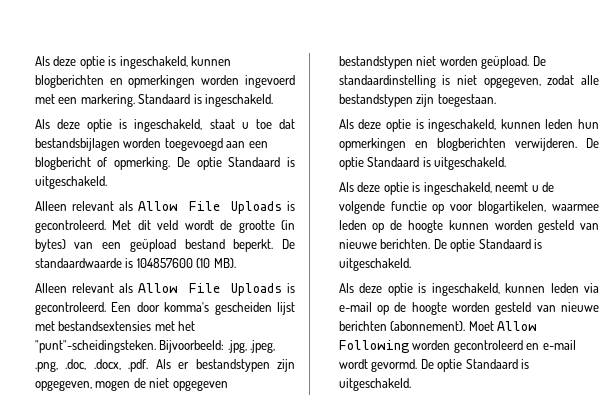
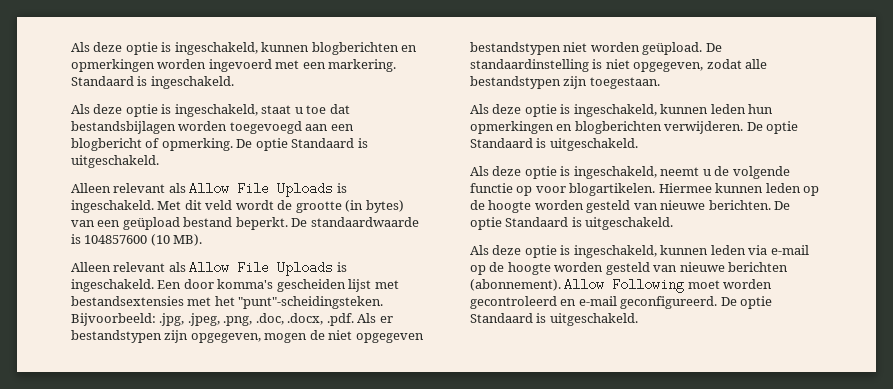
  Als deze optie is ingeschakeld, staat u toe dat bestandsbijlagen worden toegevoegd aan een blogbericht of opmerking. De optie Standaard is uitgeschakeld.
- Alleen relevant als Allow File Uploads is gecontroleerd.
+ Alleen relevant als Allow File Uploads is ingeschakeld.
  De standaardwaarde is 104857600 (10 MB).
- Alleen relevant als Allow File Uploads is gecontroleerd.
+ Alleen relevant als Allow File Uploads is ingeschakeld.
- Als deze optie is ingeschakeld, neemt u de volgende functie op voor blogartikelen, waarmee leden op de hoogte kunnen worden gesteld van nieuwe berichten.
+ Als deze optie is ingeschakeld, neemt u de volgende functie op voor blogartikelen. Hiermee kunnen leden op de hoogte worden gesteld van nieuwe berichten.
- Moet Allow Following worden gecontroleerd en e-mail wordt gevormd.
+ Allow Following moet worden gecontroleerd en e-mail geconfigureerd.

